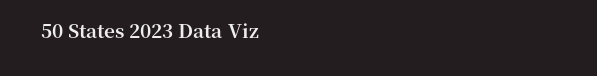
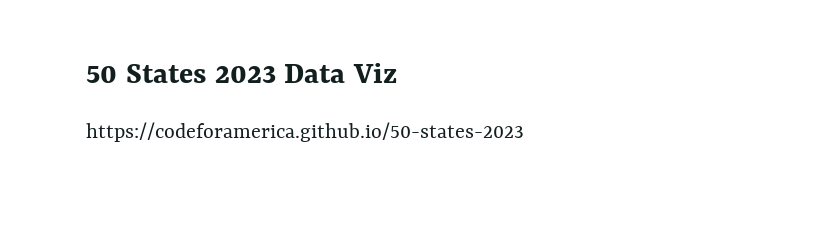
+ https://codeforamerica.github.io/50-states-2023

